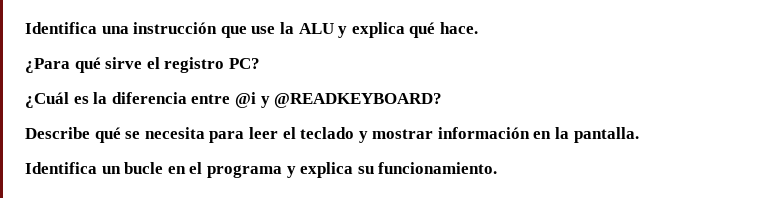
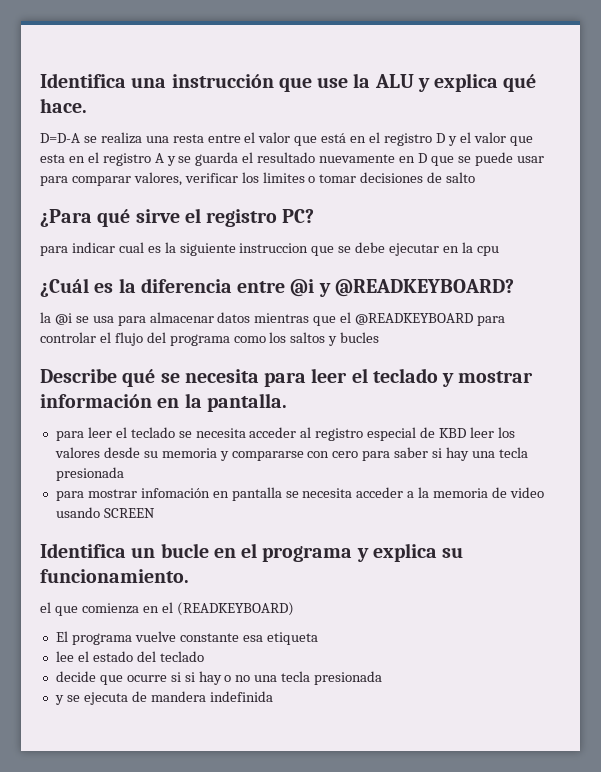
+ D=D-A se realiza una resta entre el valor que está en el registro D y el valor que esta en el registro A y se guarda el resultado nuevamente en D que se puede usar para comparar valores, verificar los limites o tomar decisiones de salto
+ para indicar cual es la siguiente instruccion que se debe ejecutar en la cpu
+ la @i se usa para almacenar datos mientras que el @READKEYBOARD para controlar el flujo del programa como los saltos y bucles
+ para leer el teclado se necesita acceder al registro especial de KBD leer los valores desde su memoria y compararse con cero para saber si hay una tecla presionada
+ para mostrar infomación en pantalla se necesita acceder a la memoria de video usando SCREEN
+ el que comienza en el (READKEYBOARD)
+ El programa vuelve constante esa etiqueta
+ lee el estado del teclado
+ decide que ocurre si si hay o no una tecla presionada
+ y se ejecuta de mandera indefinida

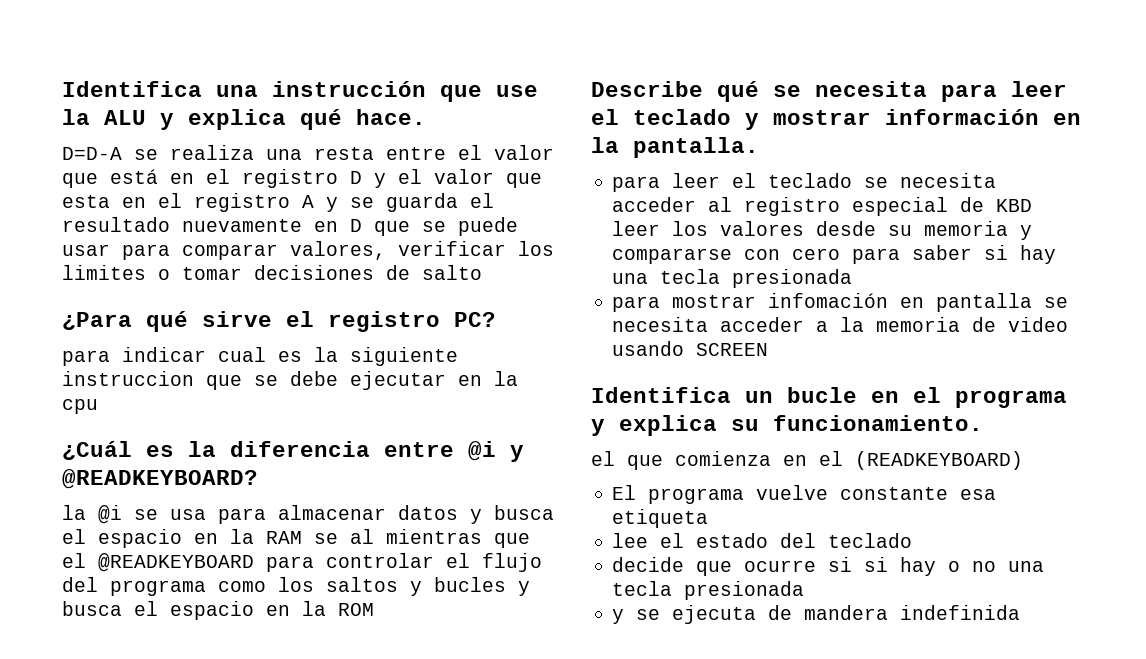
- la @i se usa para almacenar datos mientras que el @READKEYBOARD para controlar el flujo del programa como los saltos y bucles
+ la @i se usa para almacenar datos y busca el espacio en la RAM se al mientras que el @READKEYBOARD para controlar el flujo del programa como los saltos y bucles y busca el espacio en la ROM

